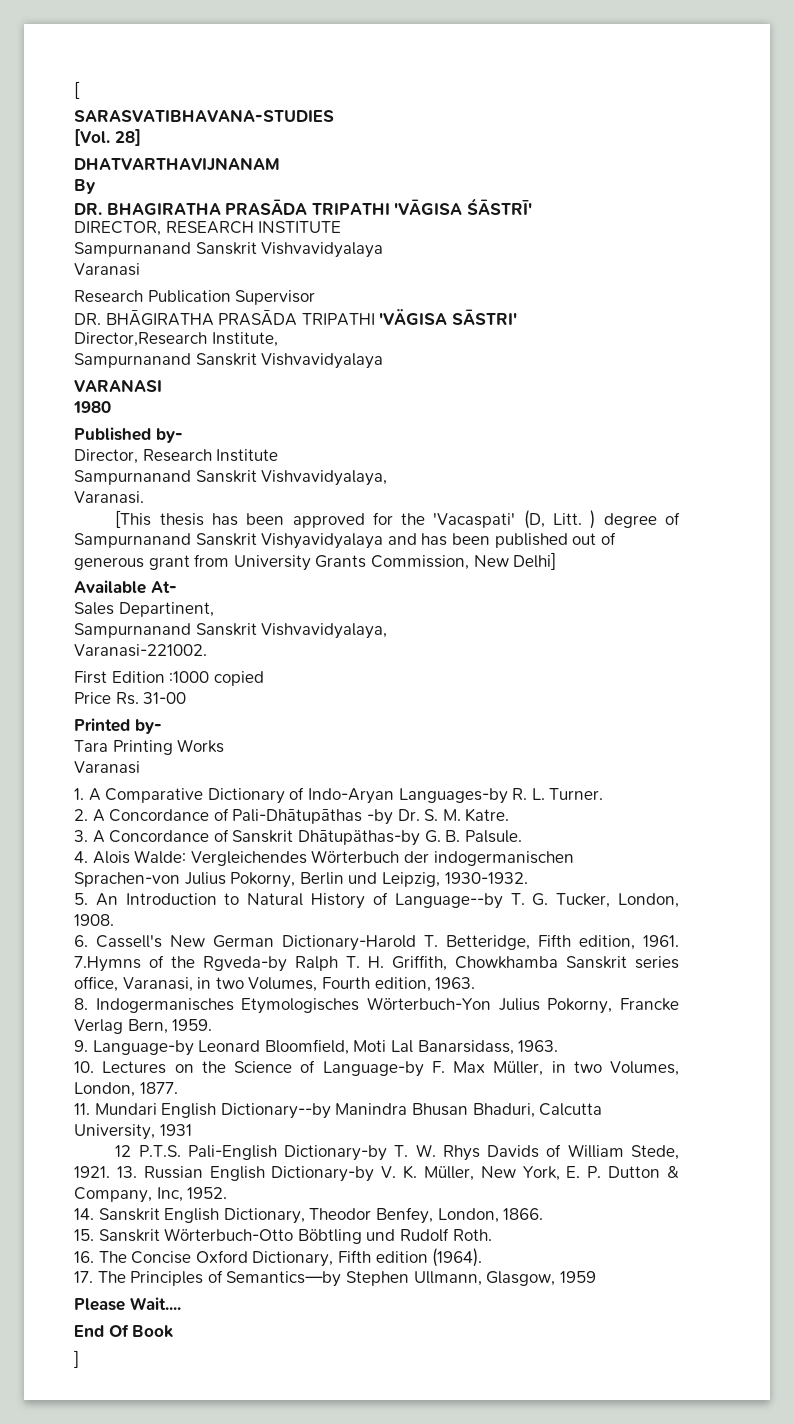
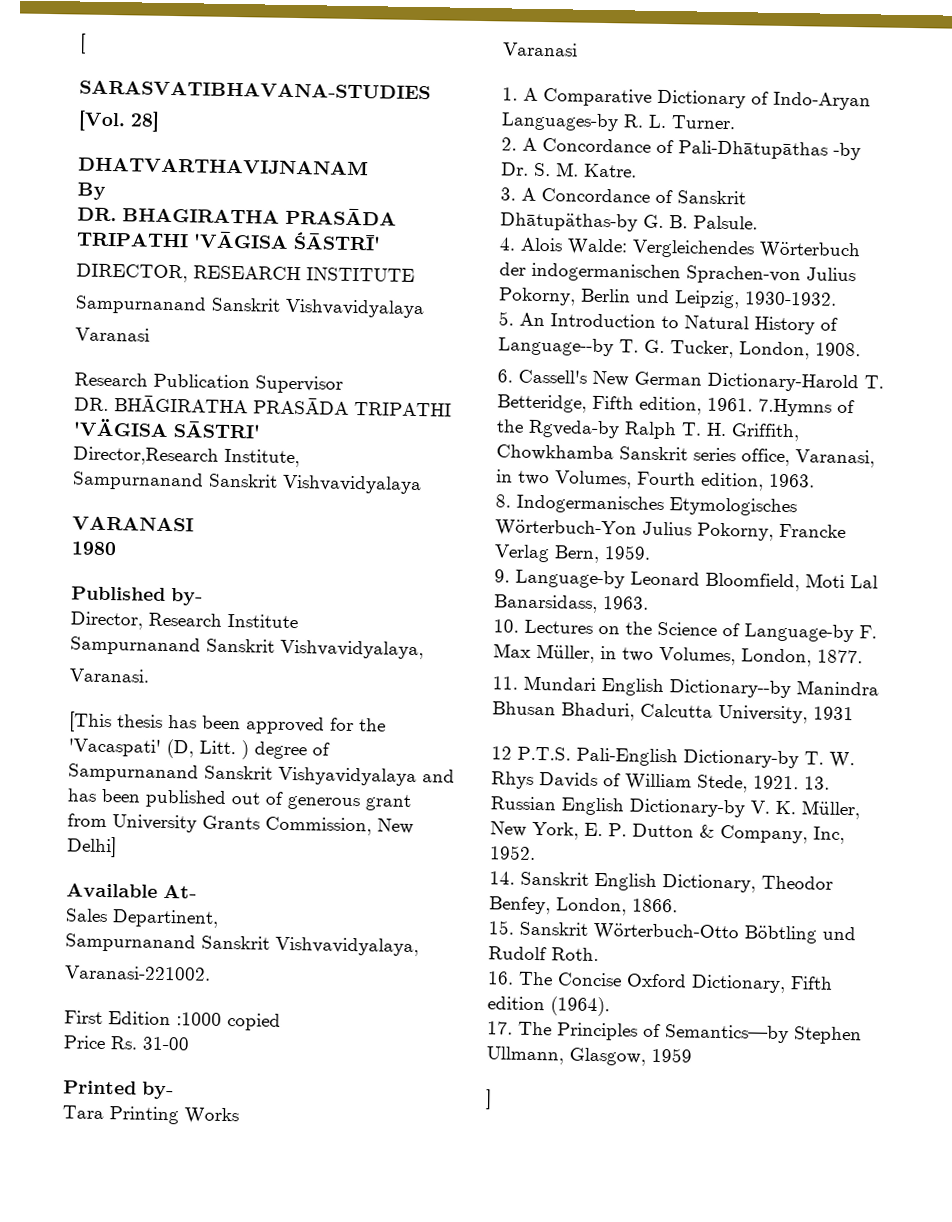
- Please Wait....
- End Of Book

